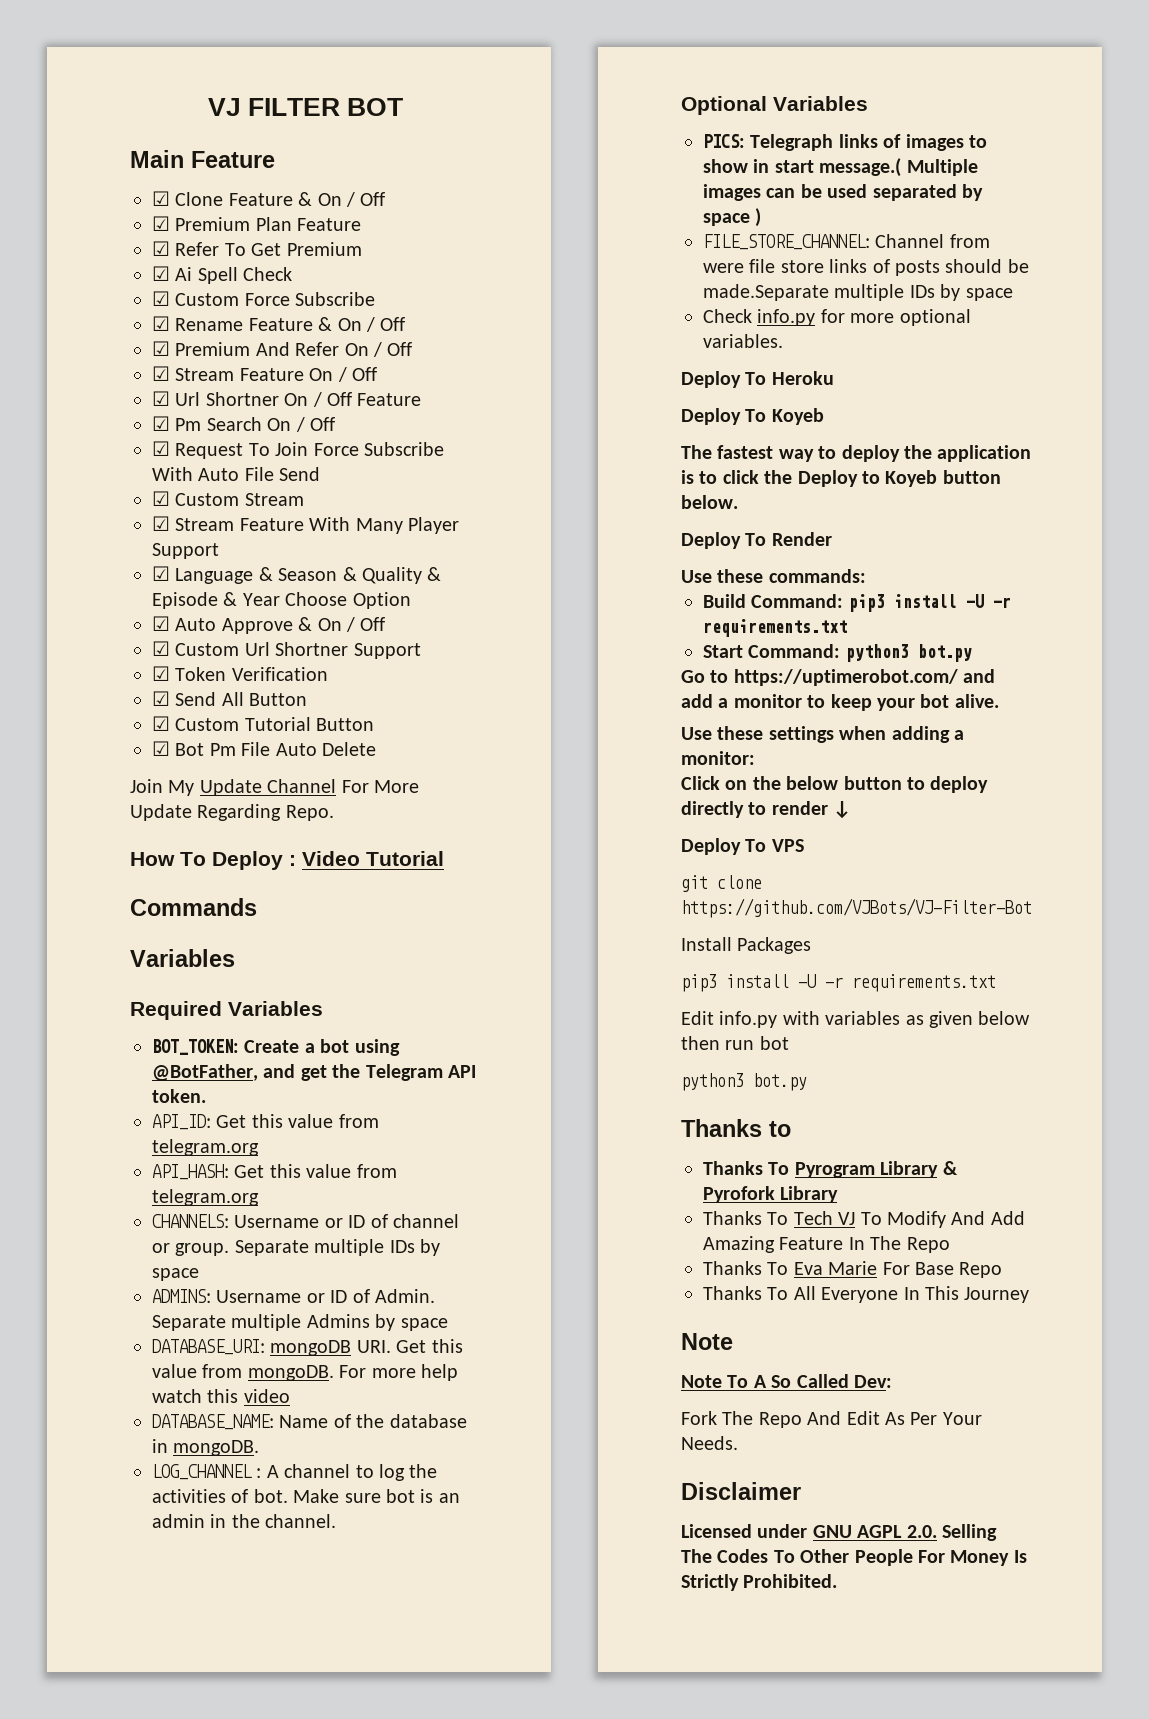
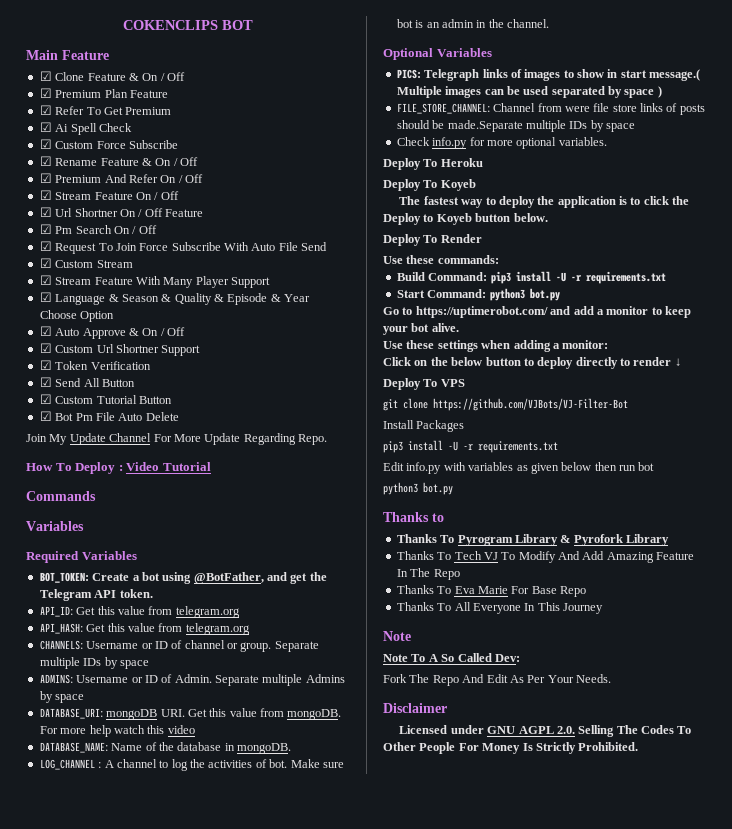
- VJ FILTER BOT
+ COKENCLIPS BOT

